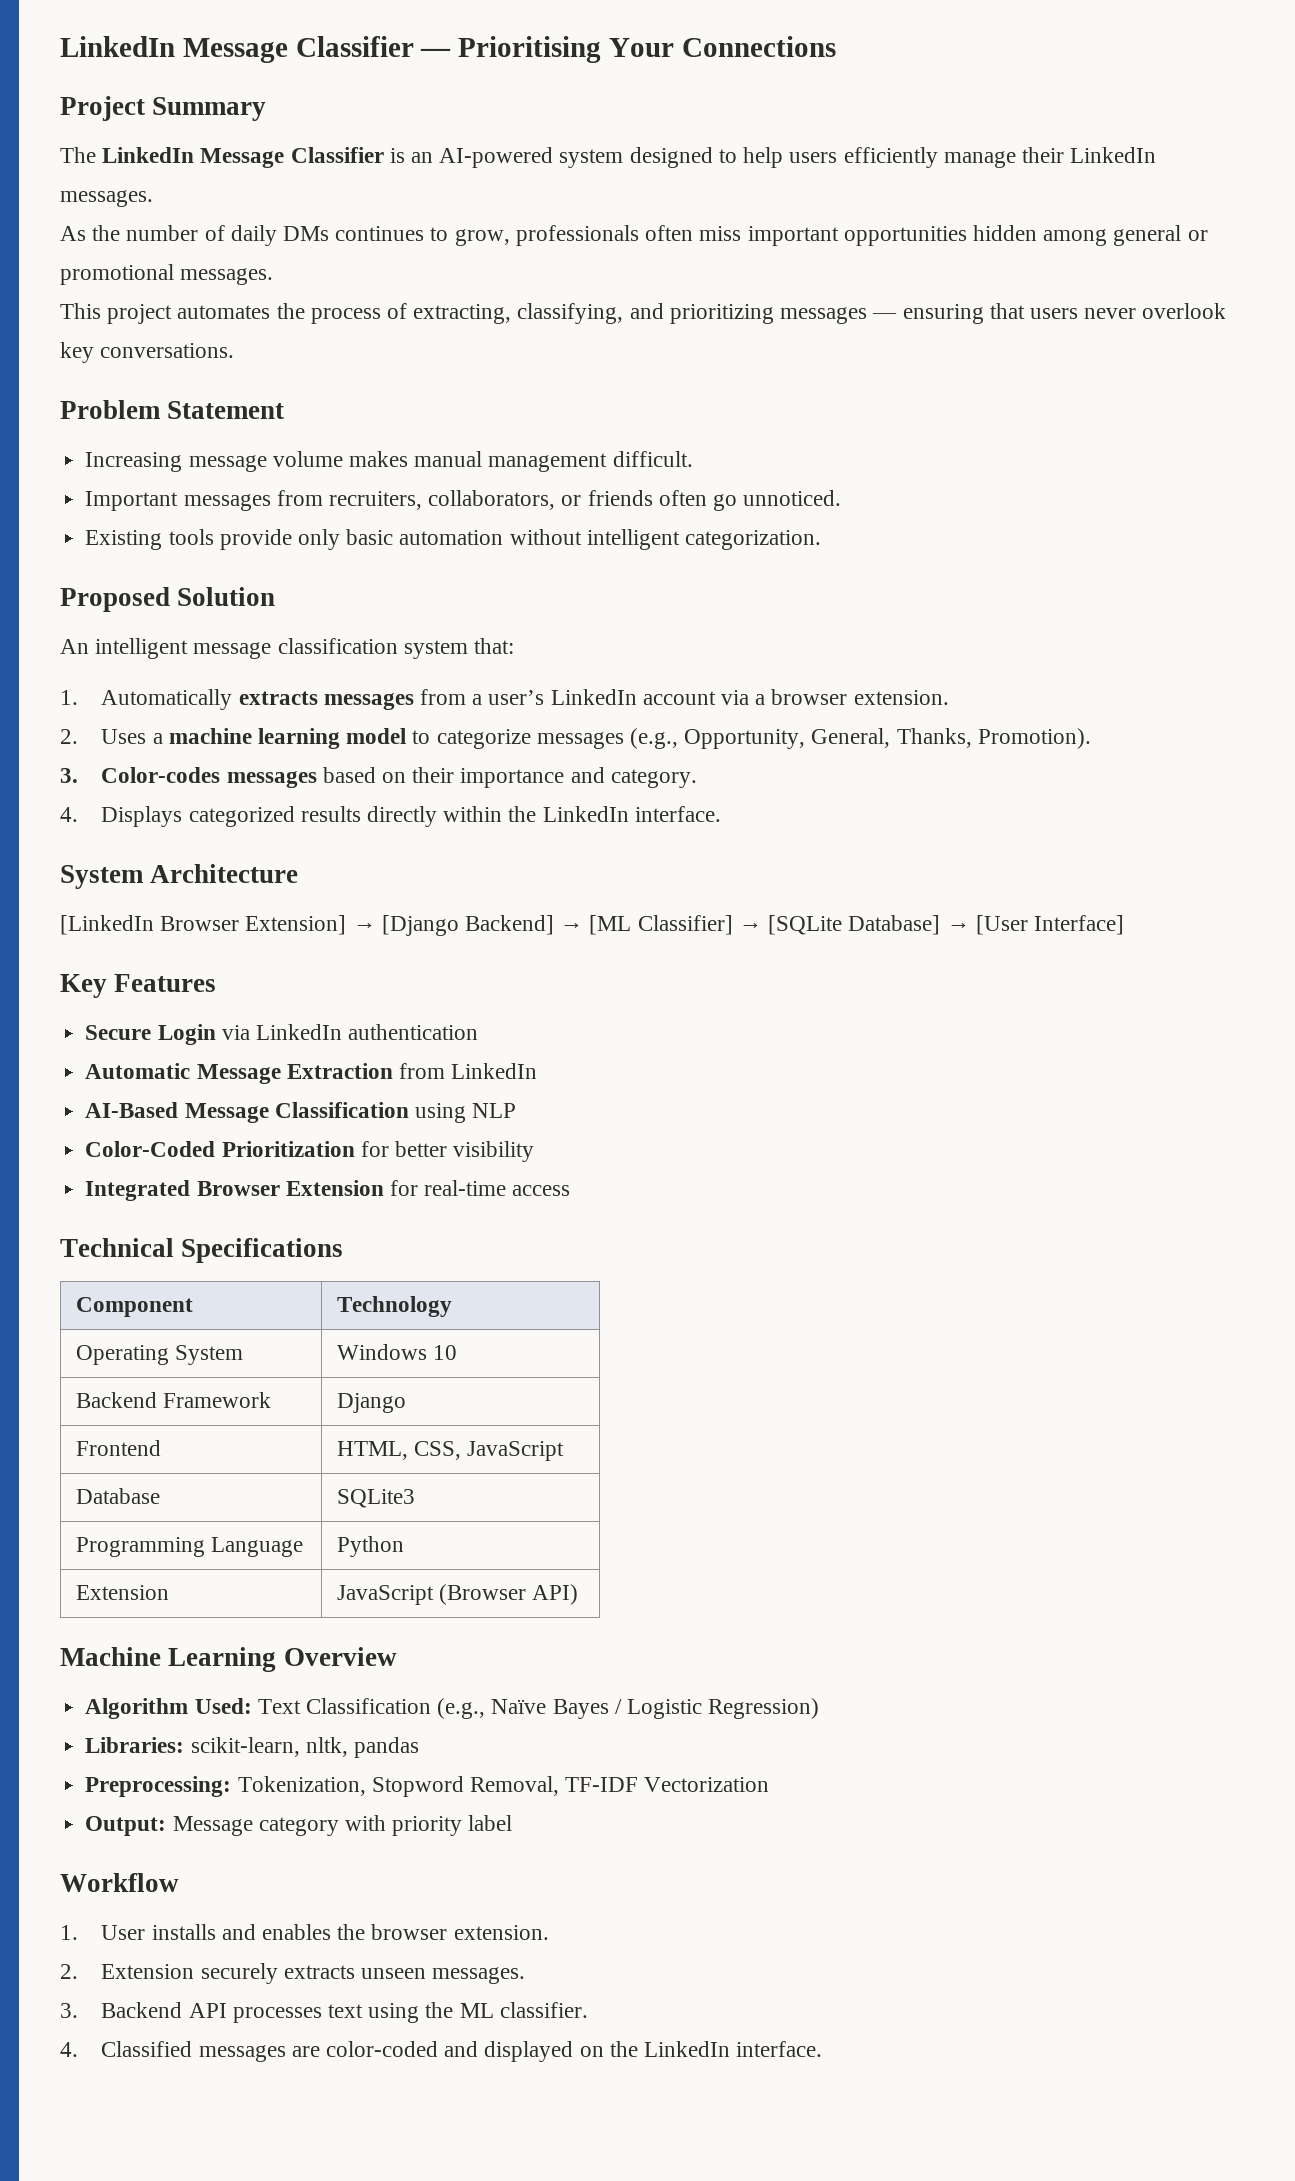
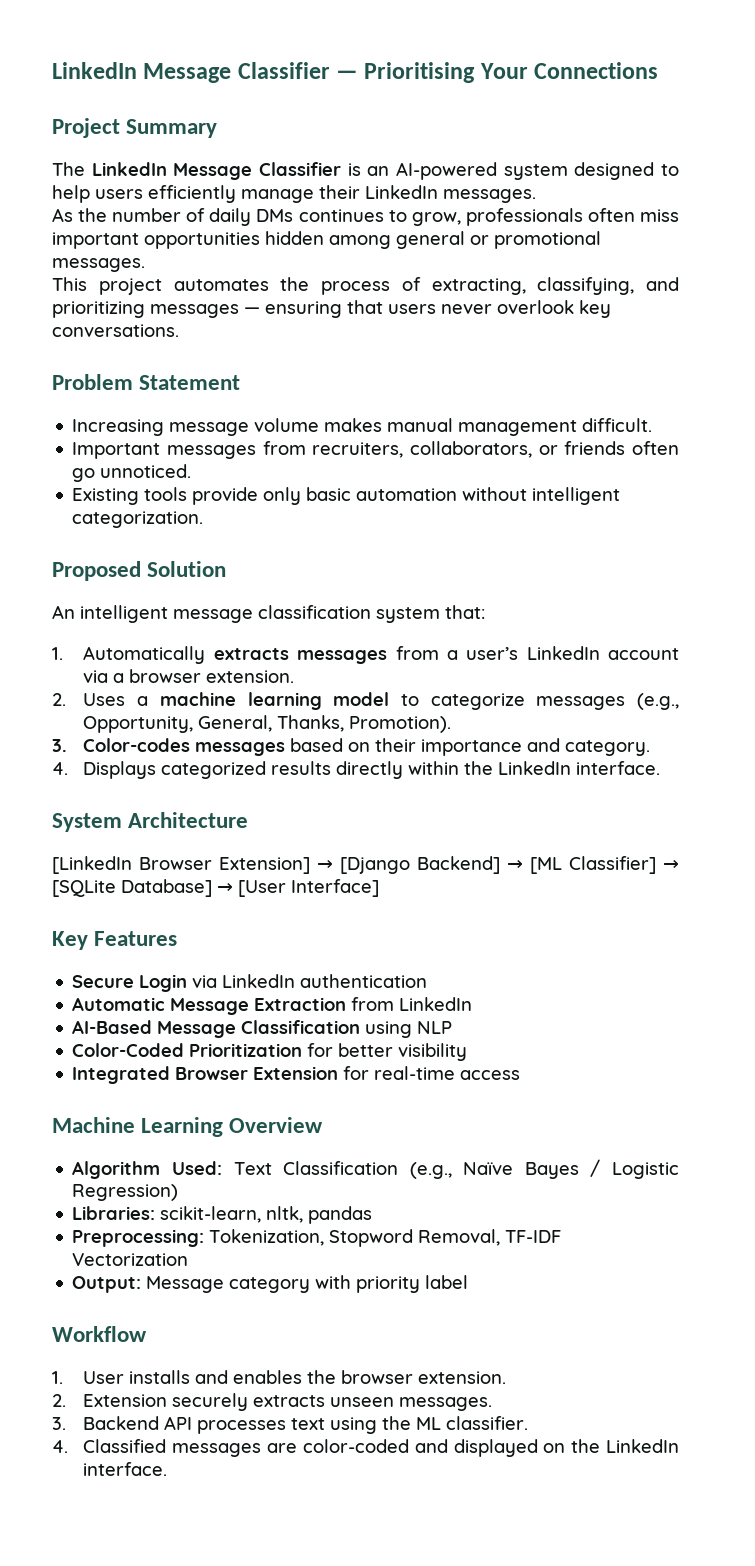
- Technical Specifications
- Component | Technology
- Operating System | Windows 10
- Backend Framework | Django
- Frontend | HTML, CSS, JavaScript
- Database | SQLite3
- Programming Language | Python
- Extension | JavaScript (Browser API)

